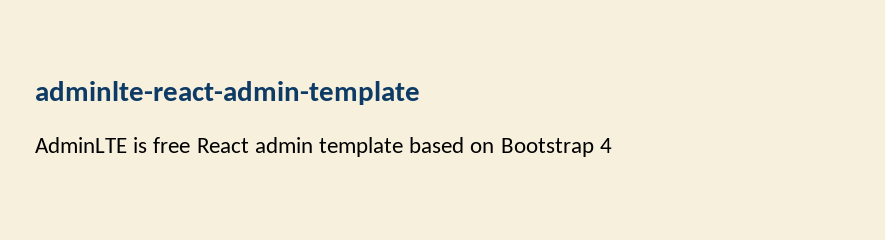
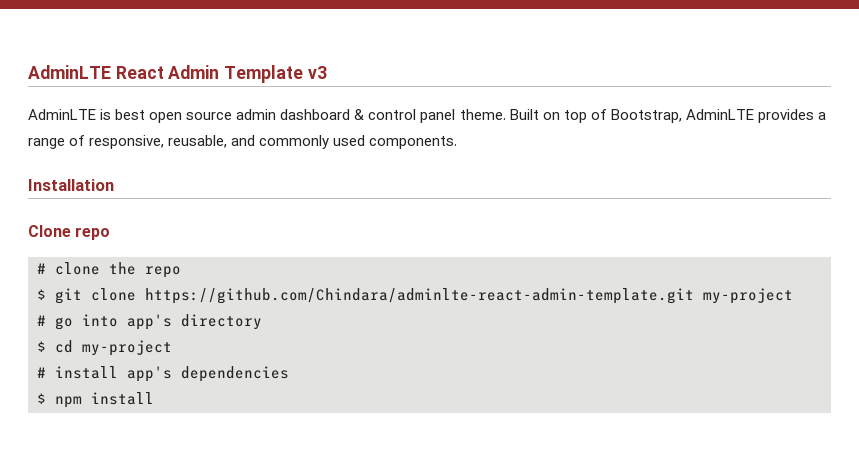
- adminlte-react-admin-template
- AdminLTE is free React admin template based on Bootstrap 4
+ AdminLTE React Admin Template v3
+ AdminLTE is best open source admin dashboard & control panel theme. Built on top of Bootstrap, AdminLTE provides a range of responsive, reusable, and commonly used components.
+ Installation
+ Clone repo
+ # clone the repo
+ $ git clone https://github.com/Chindara/adminlte-react-admin-template.git my-project
+ # go into app's directory
+ $ cd my-project
+ # install app's dependencies
+ $ npm install

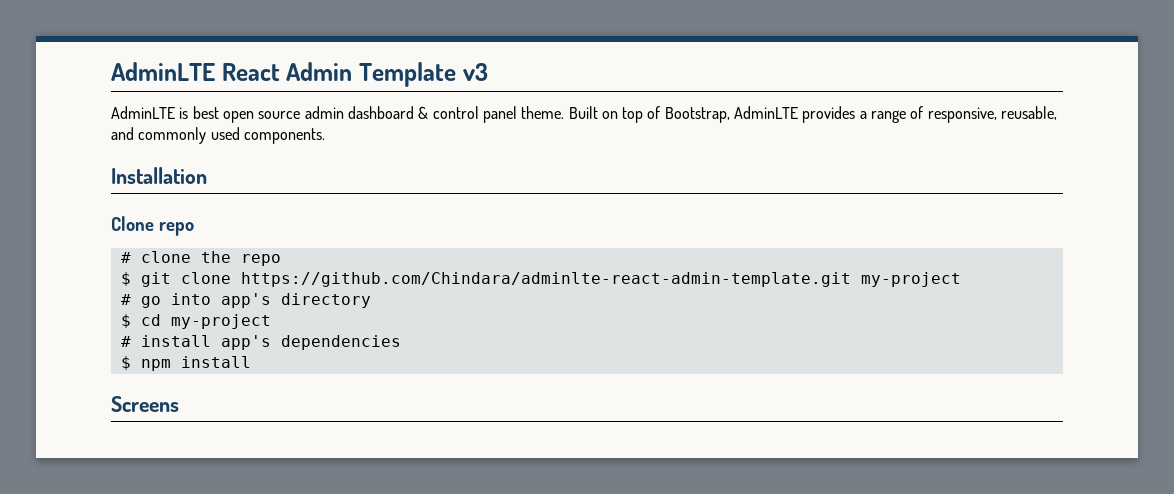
+ Screens

